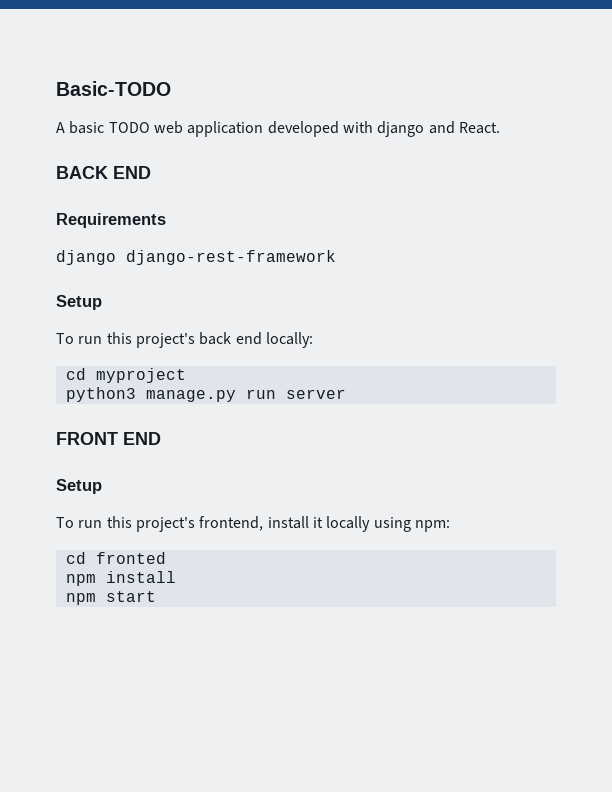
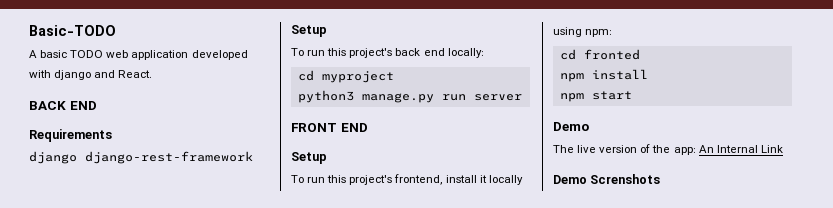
  npm start
+ Demo
+ The live version of the app: An Internal Link
+ Demo Screnshots

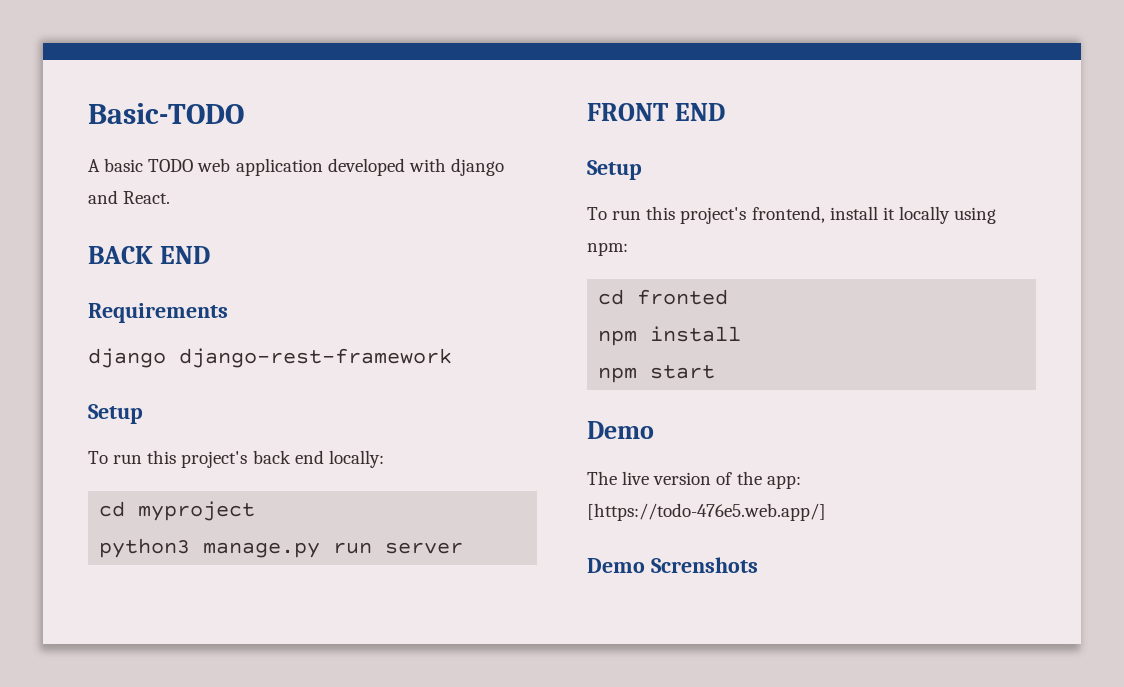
- The live version of the app: An Internal Link
+ The live version of the app: [https://todo-476e5.web.app/]

